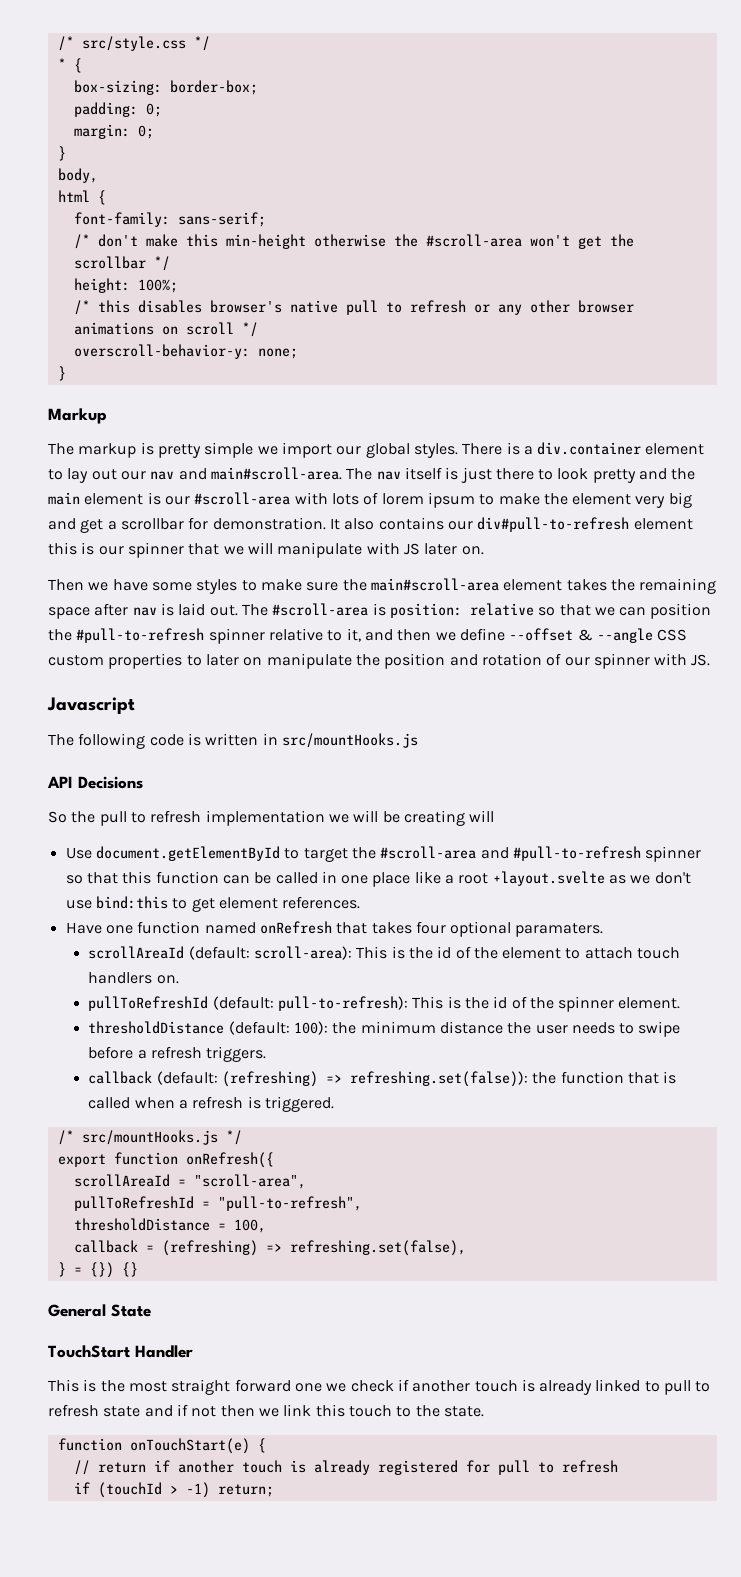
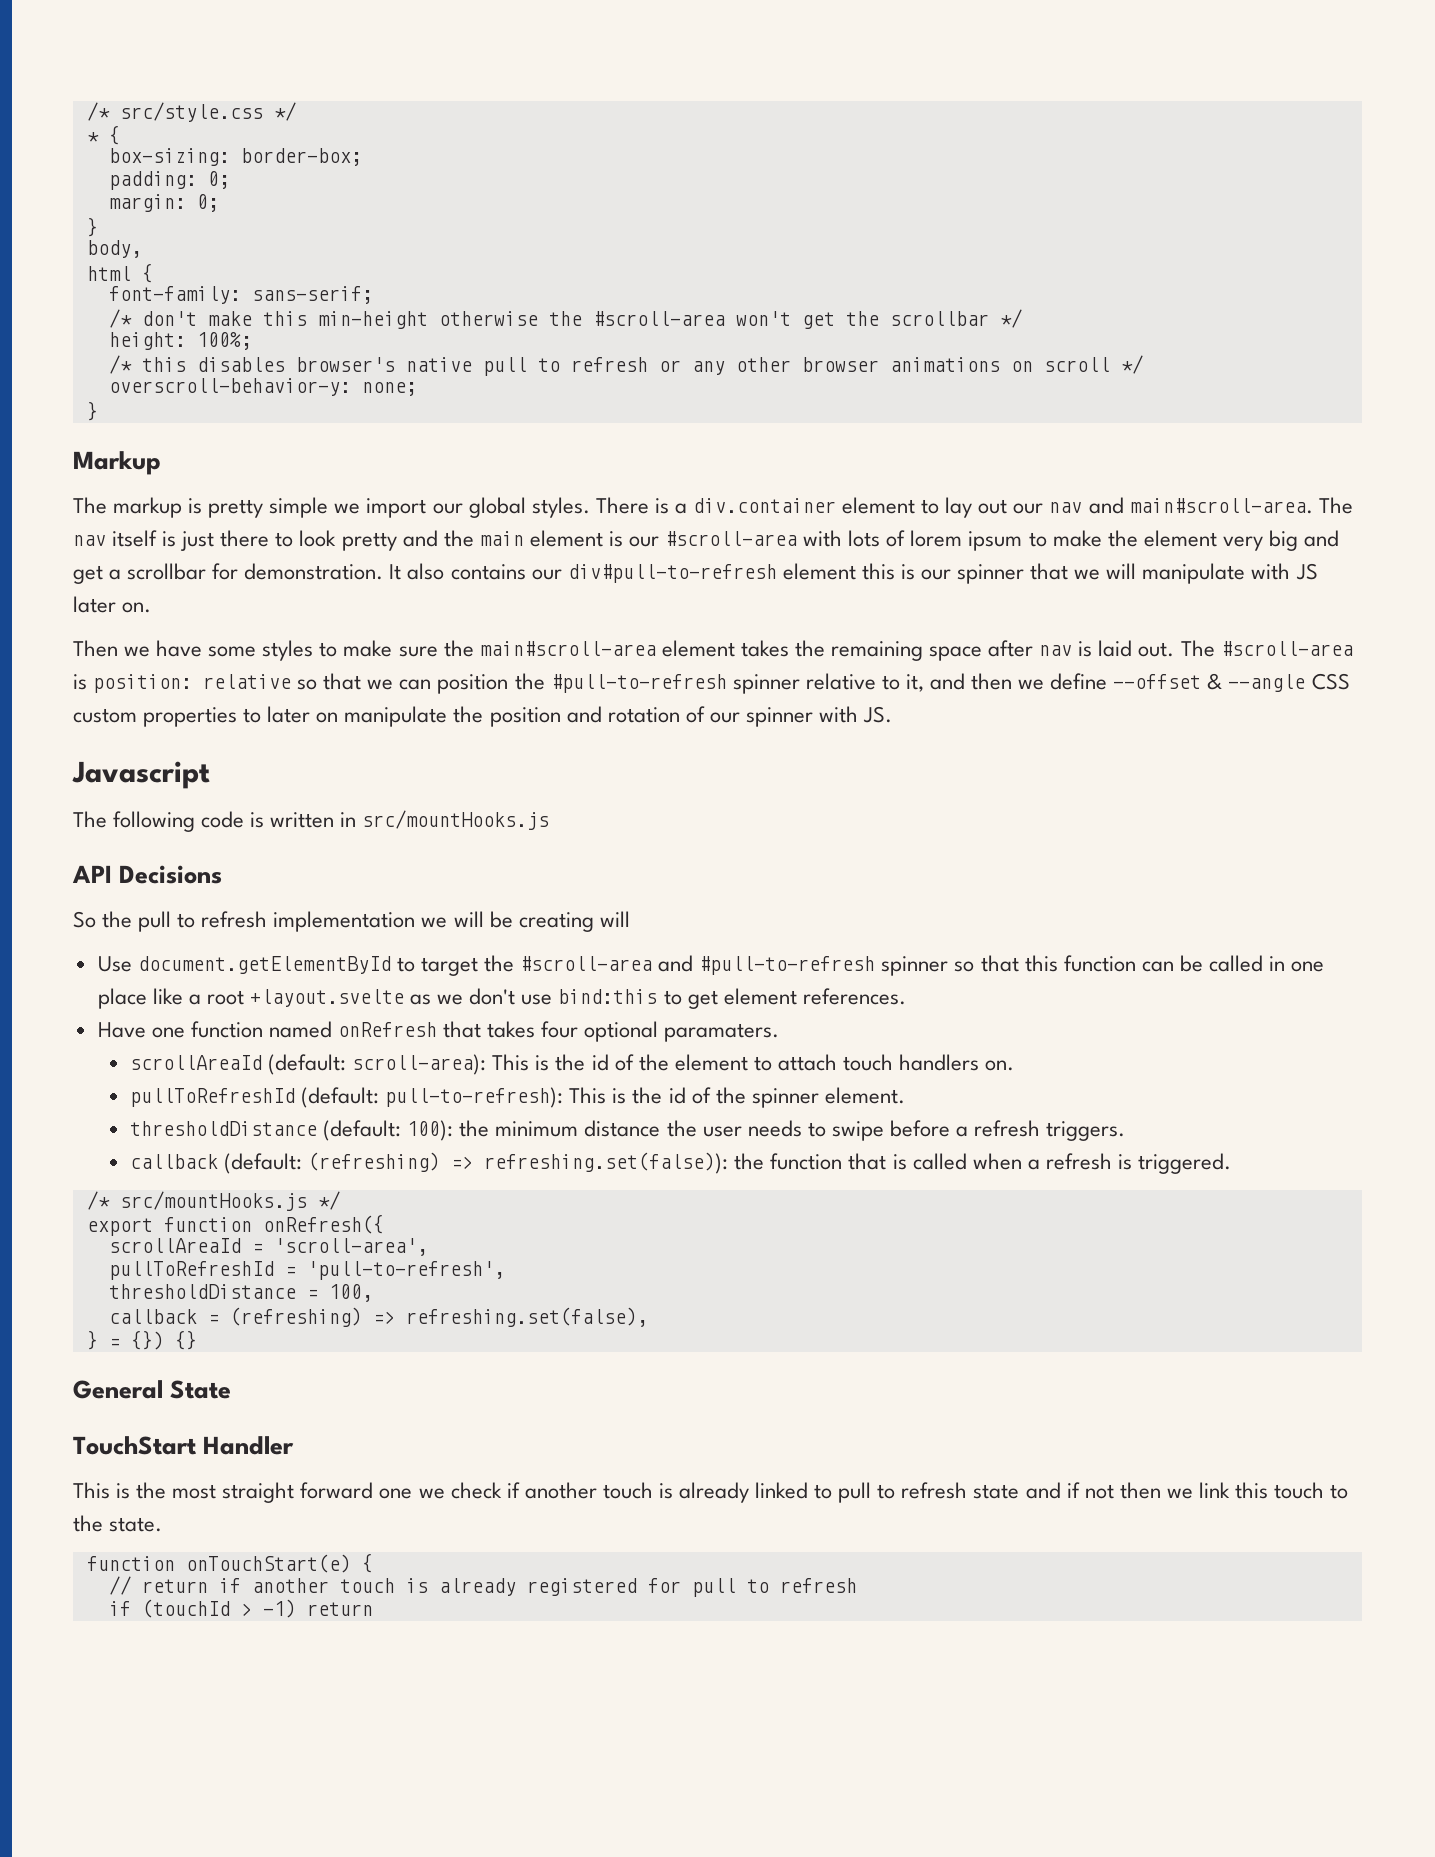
- scrollAreaId = "scroll-area",
+ scrollAreaId = 'scroll-area',
- pullToRefreshId = "pull-to-refresh",
+ pullToRefreshId = 'pull-to-refresh',
- if (touchId > -1) return;
+ if (touchId > -1) return

